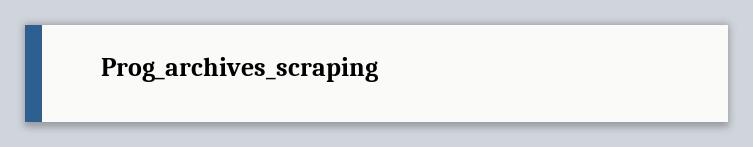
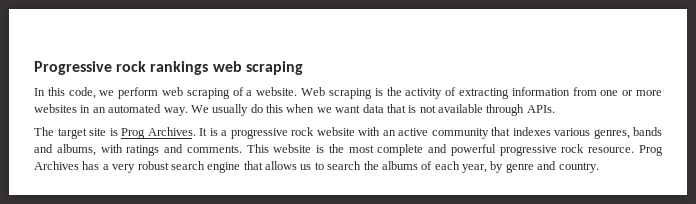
- Prog_archives_scraping
+ Progressive rock rankings web scraping
+ In this code, we perform web scraping of a website. Web scraping is the activity of extracting information from one or more websites in an automated way. We usually do this when we want data that is not available through APIs.
+ The target site is Prog Archives. It is a progressive rock website with an active community that indexes various genres, bands and albums, with ratings and comments. This website is the most complete and powerful progressive rock resource. Prog Archives has a very robust search engine that allows us to search the albums of each year, by genre and country.

